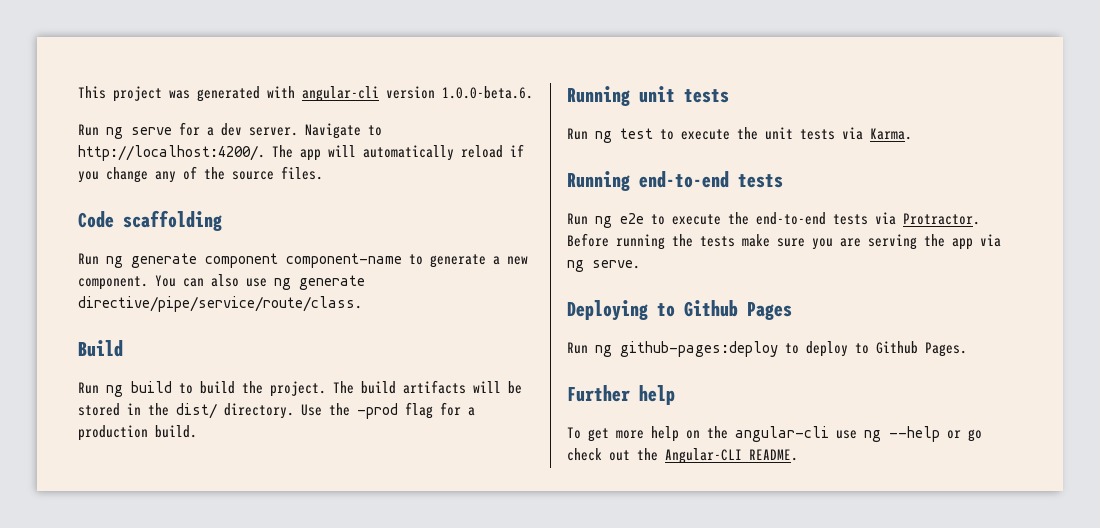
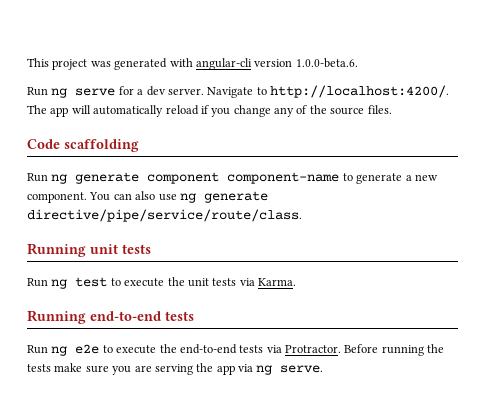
- Build
- Run ng build to build the project. The build artifacts will be stored in the dist/ directory. Use the -prod flag for a production build.
- Deploying to Github Pages
- Run ng github-pages:deploy to deploy to Github Pages.
- Further help
- To get more help on the angular-cli use ng --help or go check out the Angular-CLI README.

